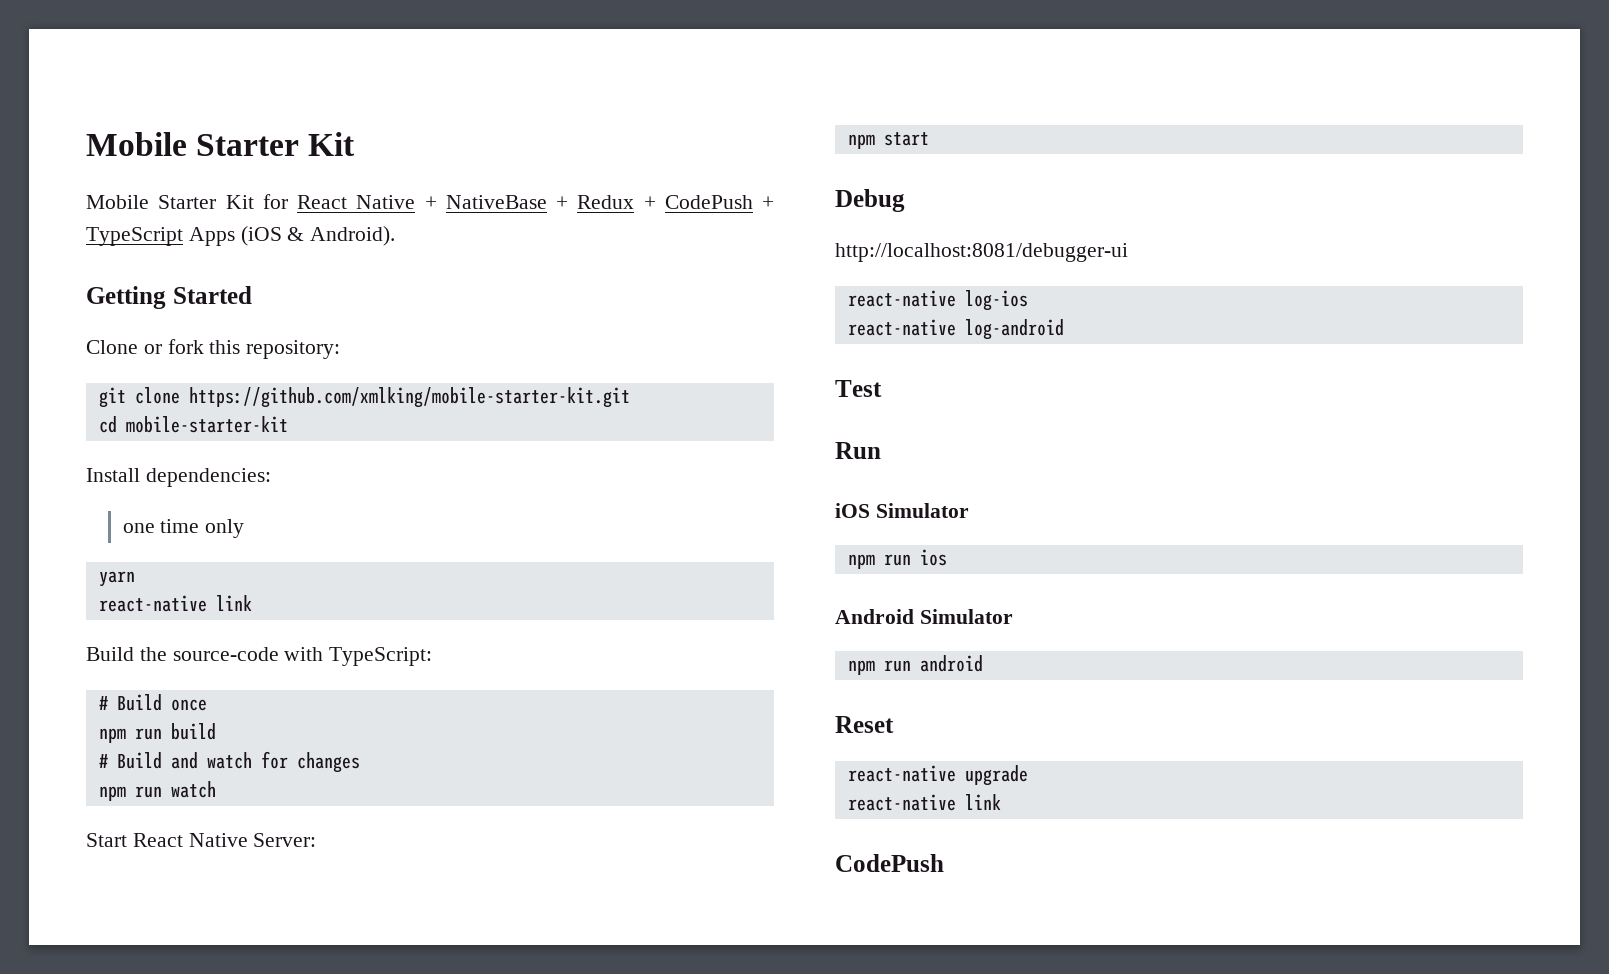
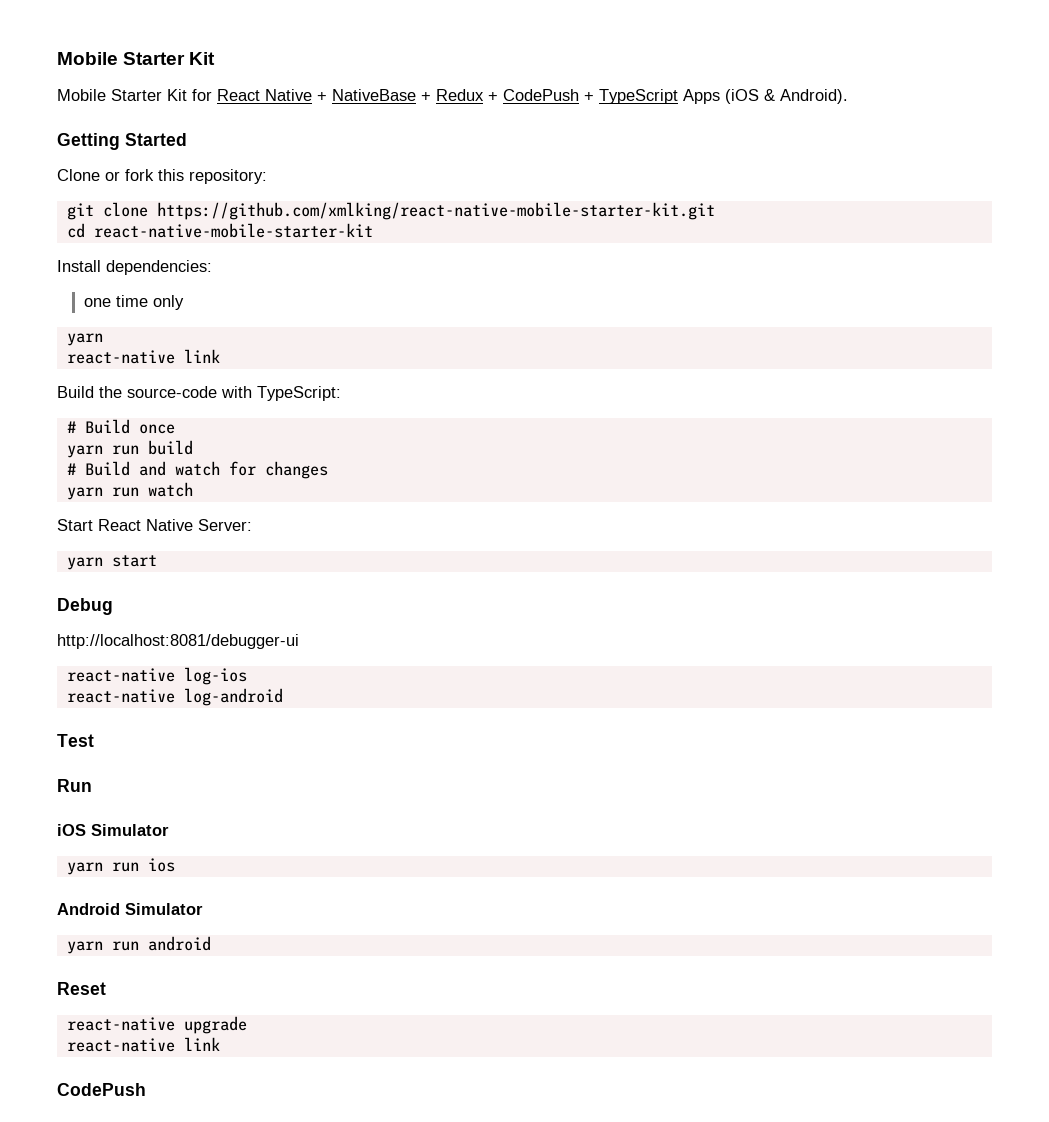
- git clone https://github.com/xmlking/mobile-starter-kit.git
+ git clone https://github.com/xmlking/react-native-mobile-starter-kit.git
- cd mobile-starter-kit
+ cd react-native-mobile-starter-kit
- npm run build
+ yarn run build
- npm run watch
+ yarn run watch
- npm start
+ yarn start
- npm run ios
+ yarn run ios
- npm run android
+ yarn run android

